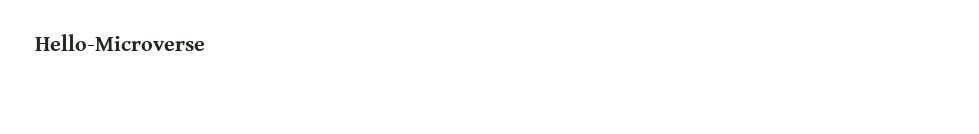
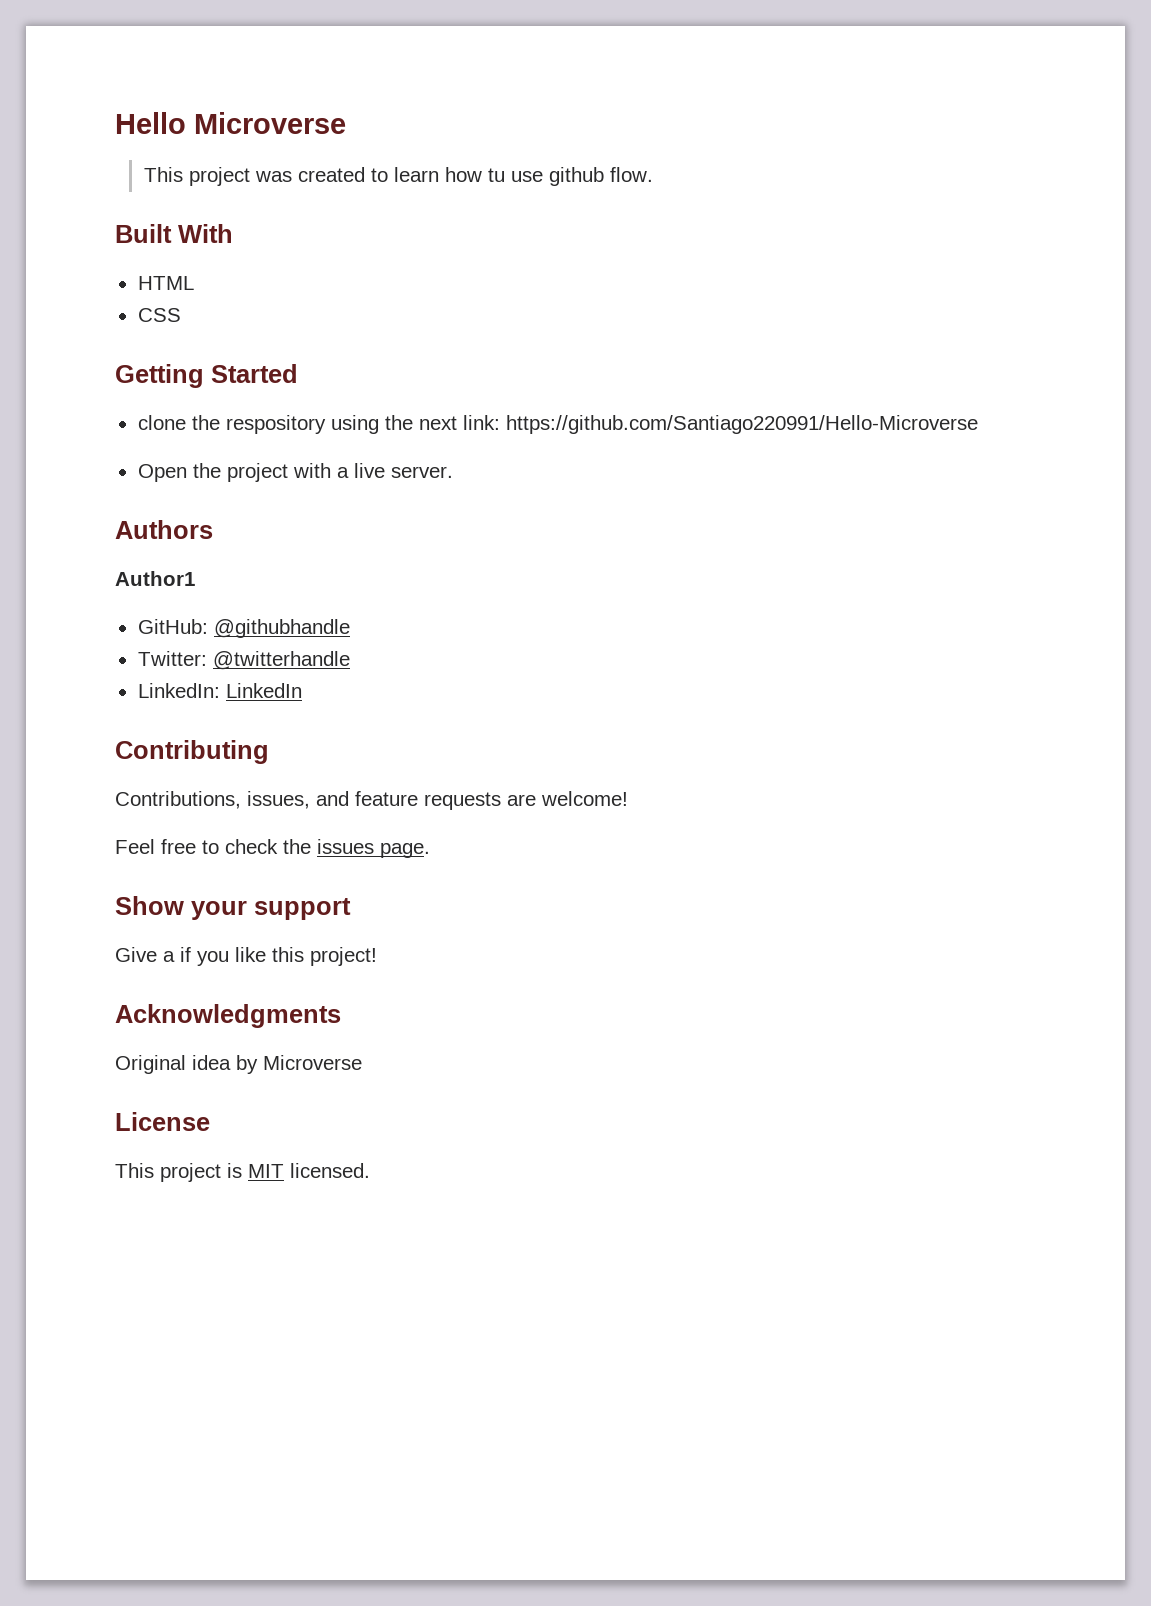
- Hello-Microverse
+ Hello Microverse
+ This project was created to learn how tu use github flow.
+ Built With
+ HTML
+ CSS
+ Getting Started
+ clone the respository using the next link: https://github.com/Santiago220991/Hello-Microverse
+ Open the project with a live server.
+ Authors
+ Author1
+ GitHub: @githubhandle
+ Twitter: @twitterhandle
+ LinkedIn: LinkedIn
+ Contributing
+ Contributions, issues, and feature requests are welcome!
+ Feel free to check the issues page.
+ Show your support
+ Give a if you like this project!
+ Acknowledgments
+ Original idea by Microverse
+ License
+ This project is MIT licensed.

